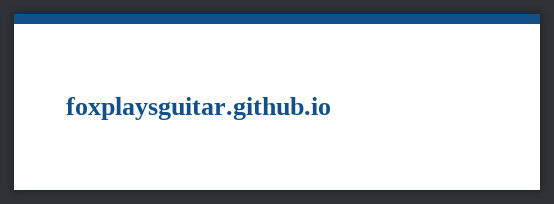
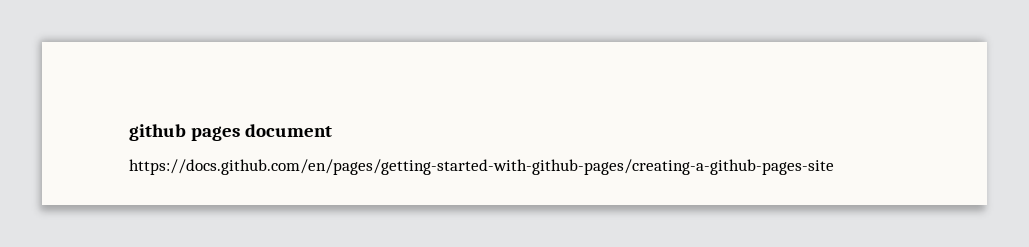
- foxplaysguitar.github.io
+ github pages document
+ https://docs.github.com/en/pages/getting-started-with-github-pages/creating-a-github-pages-site

